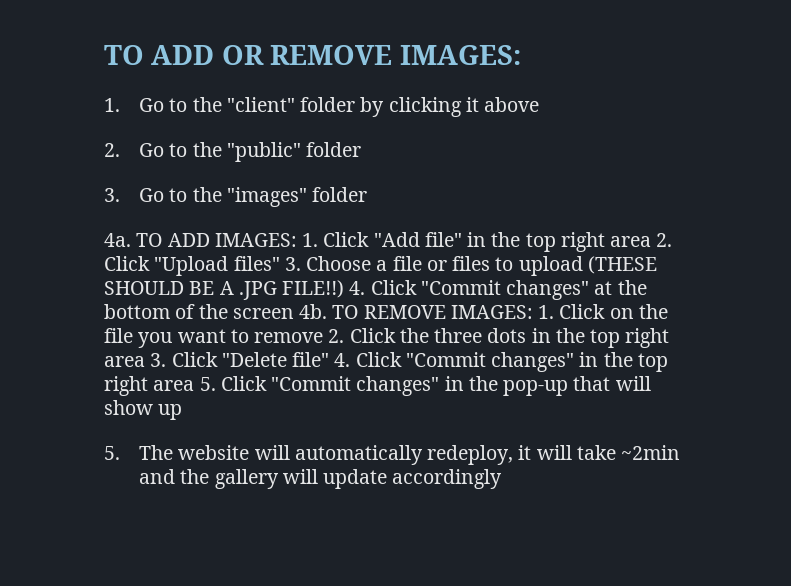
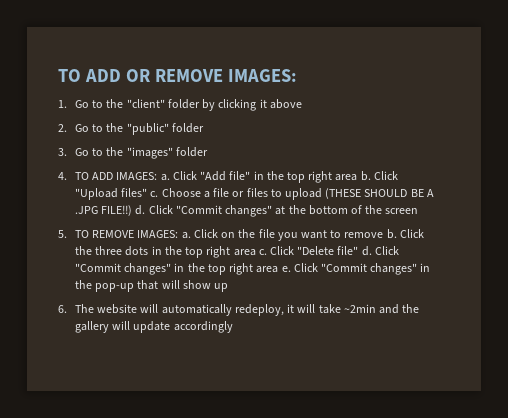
- 4a. TO ADD IMAGES:
+ 4. TO ADD IMAGES:
- 1. Click "Add file" in the top right area 2. Click "Upload files" 3. Choose a file or files to upload (THESE SHOULD BE A .JPG FILE!!) 4. Click "Commit changes" at the bottom of the screen 4b. TO REMOVE IMAGES:
+ a. Click "Add file" in the top right area b. Click "Upload files" c. Choose a file or files to upload (THESE SHOULD BE A .JPG FILE!!) d. Click "Commit changes" at the bottom of the screen
+ 5. TO REMOVE IMAGES:
- 1. Click on the file you want to remove 2. Click the three dots in the top right area 3. Click "Delete file" 4. Click "Commit changes" in the top right area 5. Click "Commit changes" in the pop-up that will show up
+ a. Click on the file you want to remove b. Click the three dots in the top right area c. Click "Delete file" d. Click "Commit changes" in the top right area e. Click "Commit changes" in the pop-up that will show up
- 5. The website will automatically redeploy, it will take ~2min and the gallery will update accordingly
+ 6. The website will automatically redeploy, it will take ~2min and the gallery will update accordingly

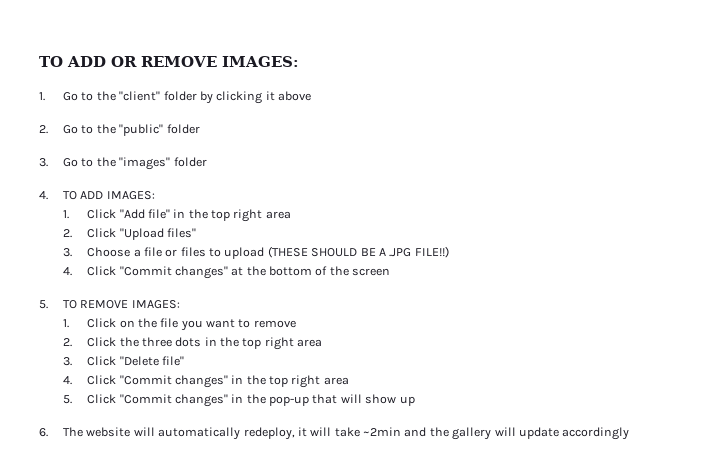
- 4. TO ADD IMAGES: a. Click "Add file" in the top right area b. Click "Upload files" c. Choose a file or files to upload (THESE SHOULD BE A .JPG FILE!!) d. Click "Commit changes" at the bottom of the screen
+ 4. TO ADD IMAGES:
+ 1. Click "Add file" in the top right area
+ 2. Click "Upload files"
+ 3. Choose a file or files to upload (THESE SHOULD BE A .JPG FILE!!)
+ 4. Click "Commit changes" at the bottom of the screen
- 5. TO REMOVE IMAGES: a. Click on the file you want to remove b. Click the three dots in the top right area c. Click "Delete file" d. Click "Commit changes" in the top right area e. Click "Commit changes" in the pop-up that will show up
+ 5. TO REMOVE IMAGES:
+ 1. Click on the file you want to remove
+ 2. Click the three dots in the top right area
+ 3. Click "Delete file"
+ 4. Click "Commit changes" in the top right area
+ 5. Click "Commit changes" in the pop-up that will show up

